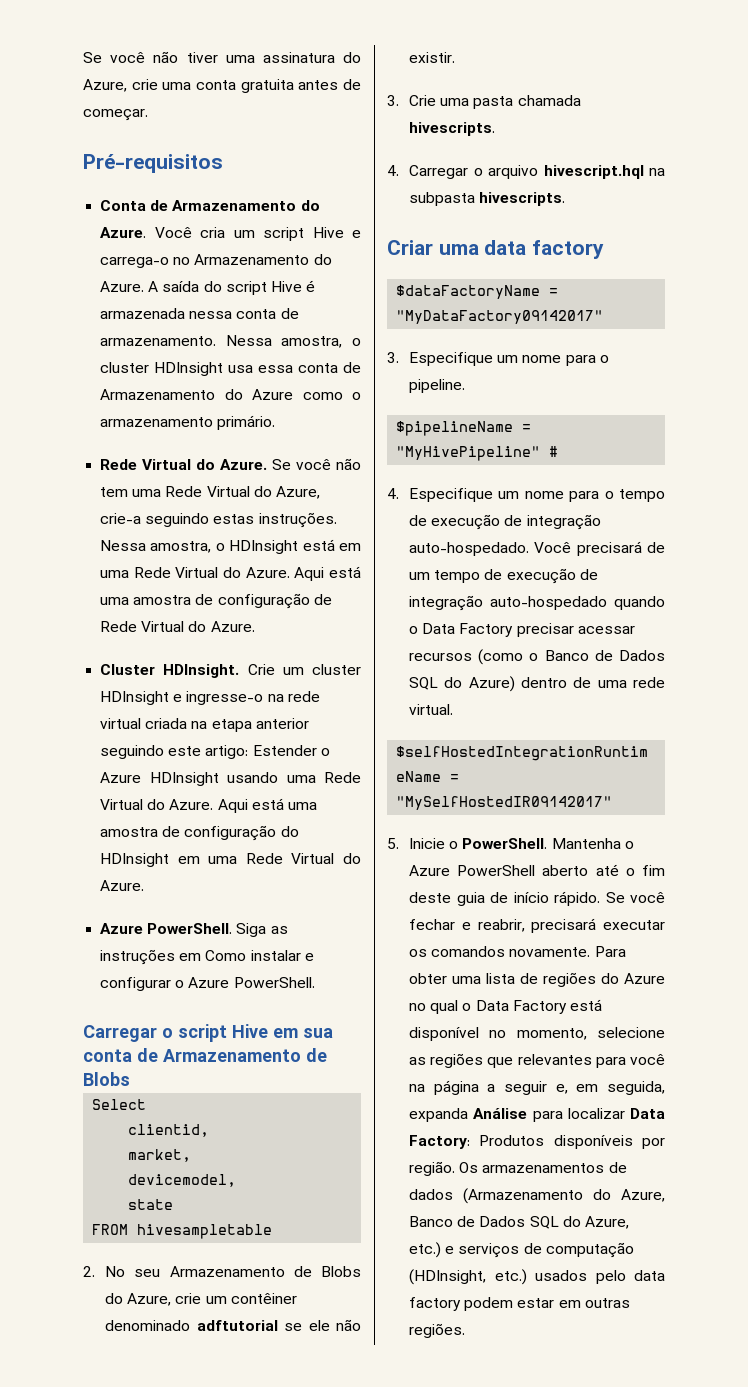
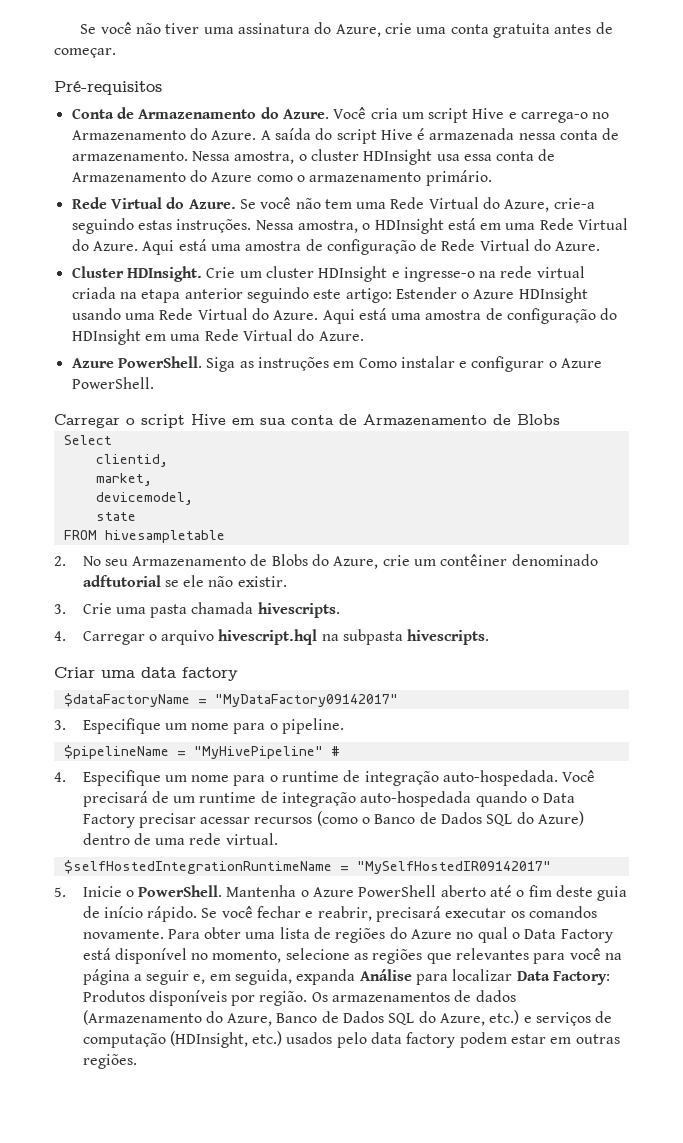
- 4. Especifique um nome para o tempo de execução de integração auto-hospedado.
+ 4. Especifique um nome para o runtime de integração auto-hospedada.
- Você precisará de um tempo de execução de integração auto-hospedado quando o Data Factory precisar acessar recursos (como o Banco de Dados SQL do Azure) dentro de uma rede virtual.
+ Você precisará de um runtime de integração auto-hospedada quando o Data Factory precisar acessar recursos (como o Banco de Dados SQL do Azure) dentro de uma rede virtual.

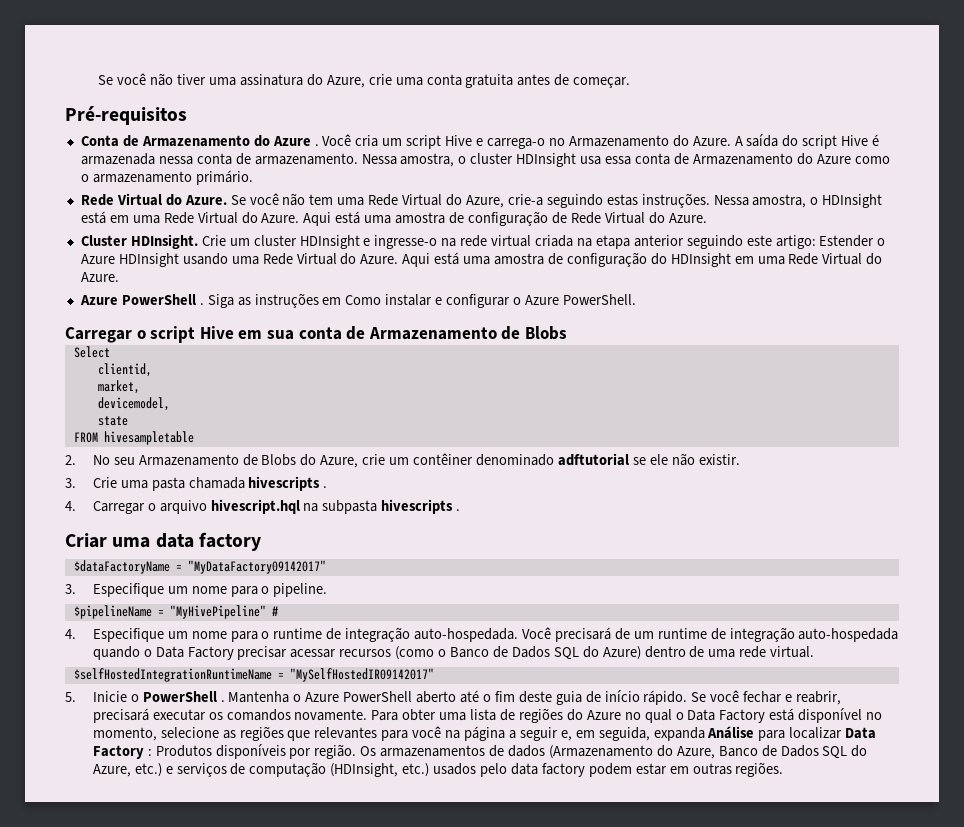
- Conta de Armazenamento do Azure.
+ Conta de Armazenamento do Azure .
  Aqui está uma amostra de configuração do HDInsight em uma Rede Virtual do Azure.
- Azure PowerShell.
+ Azure PowerShell .
- 3. Crie uma pasta chamada hivescripts.
+ 3. Crie uma pasta chamada hivescripts .
- 4. Carregar o arquivo hivescript.hql na subpasta hivescripts.
+ 4. Carregar o arquivo hivescript.hql na subpasta hivescripts .
- 5. Inicie o PowerShell.
+ 5. Inicie o PowerShell .
- Para obter uma lista de regiões do Azure no qual o Data Factory está disponível no momento, selecione as regiões que relevantes para você na página a seguir e, em seguida, expanda Análise para localizar Data Factory: Produtos disponíveis por região.
+ Para obter uma lista de regiões do Azure no qual o Data Factory está disponível no momento, selecione as regiões que relevantes para você na página a seguir e, em seguida, expanda Análise para localizar Data Factory : Produtos disponíveis por região.

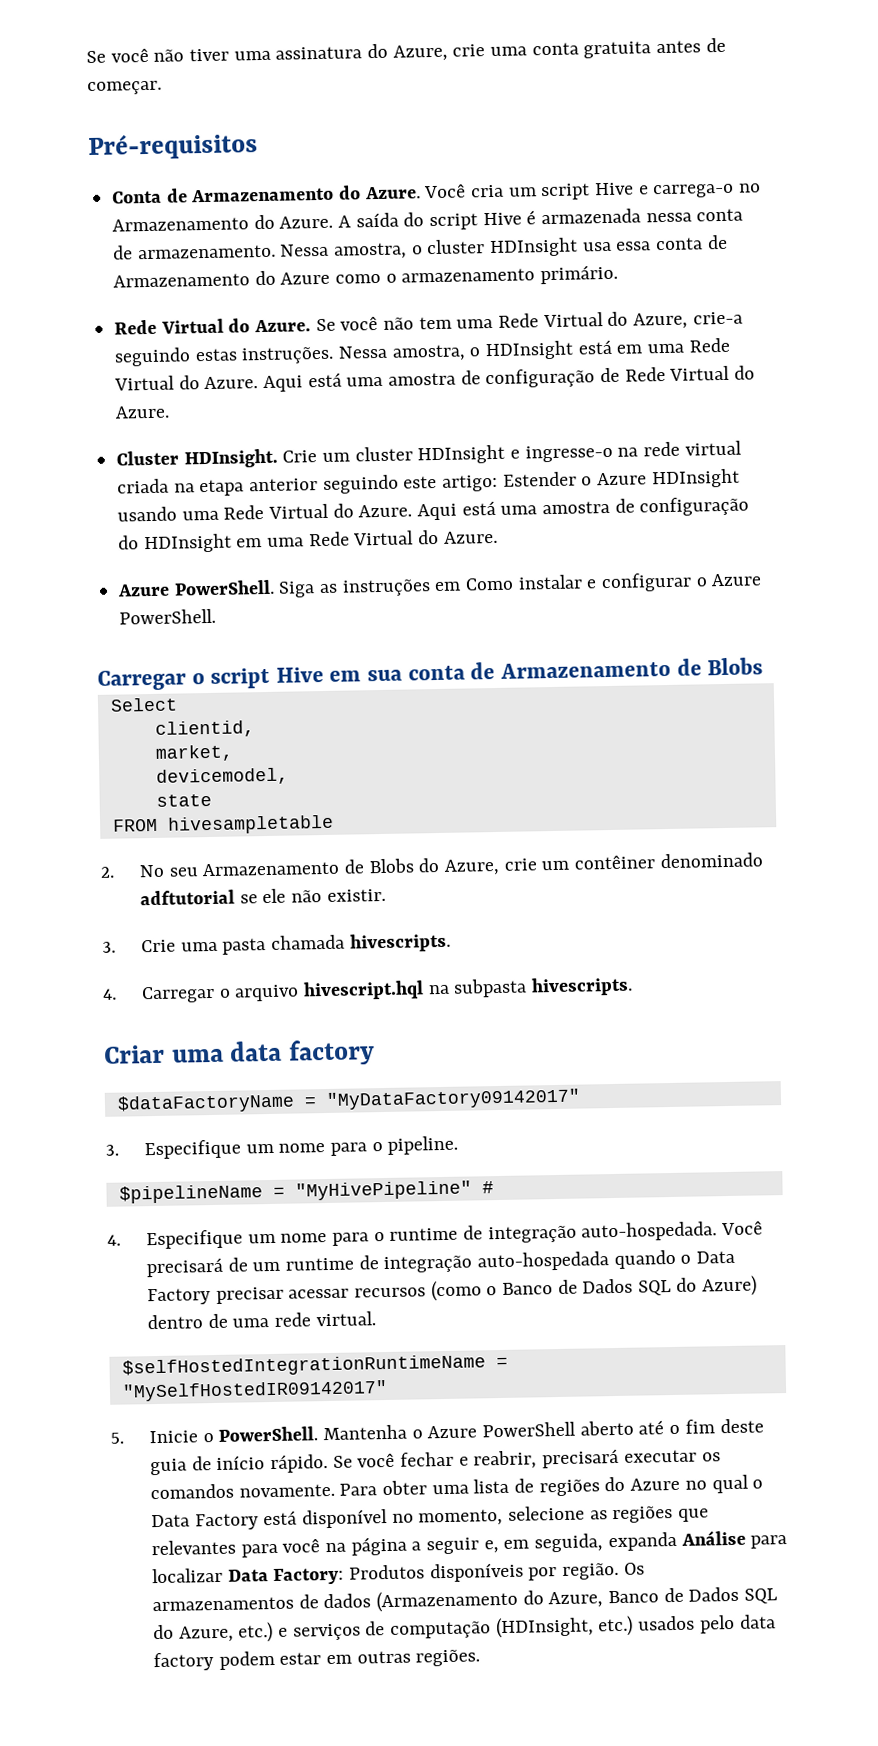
- Conta de Armazenamento do Azure .
+ Conta de Armazenamento do Azure.
  Aqui está uma amostra de configuração do HDInsight em uma Rede Virtual do Azure.
- Azure PowerShell .
+ Azure PowerShell.
- 3. Crie uma pasta chamada hivescripts .
+ 3. Crie uma pasta chamada hivescripts.
- 4. Carregar o arquivo hivescript.hql na subpasta hivescripts .
+ 4. Carregar o arquivo hivescript.hql na subpasta hivescripts.
- 5. Inicie o PowerShell .
+ 5. Inicie o PowerShell.
- Para obter uma lista de regiões do Azure no qual o Data Factory está disponível no momento, selecione as regiões que relevantes para você na página a seguir e, em seguida, expanda Análise para localizar Data Factory : Produtos disponíveis por região.
+ Para obter uma lista de regiões do Azure no qual o Data Factory está disponível no momento, selecione as regiões que relevantes para você na página a seguir e, em seguida, expanda Análise para localizar Data Factory: Produtos disponíveis por região.

